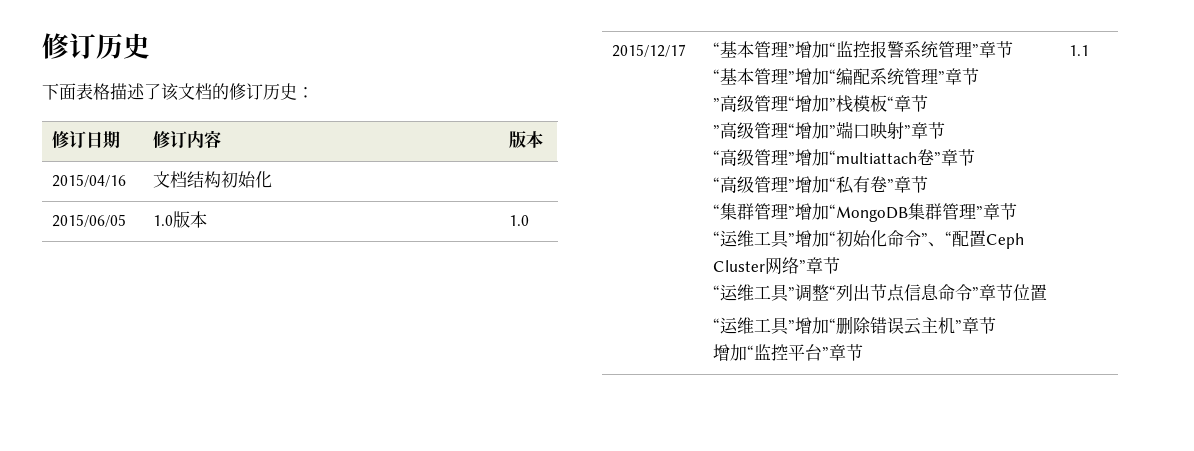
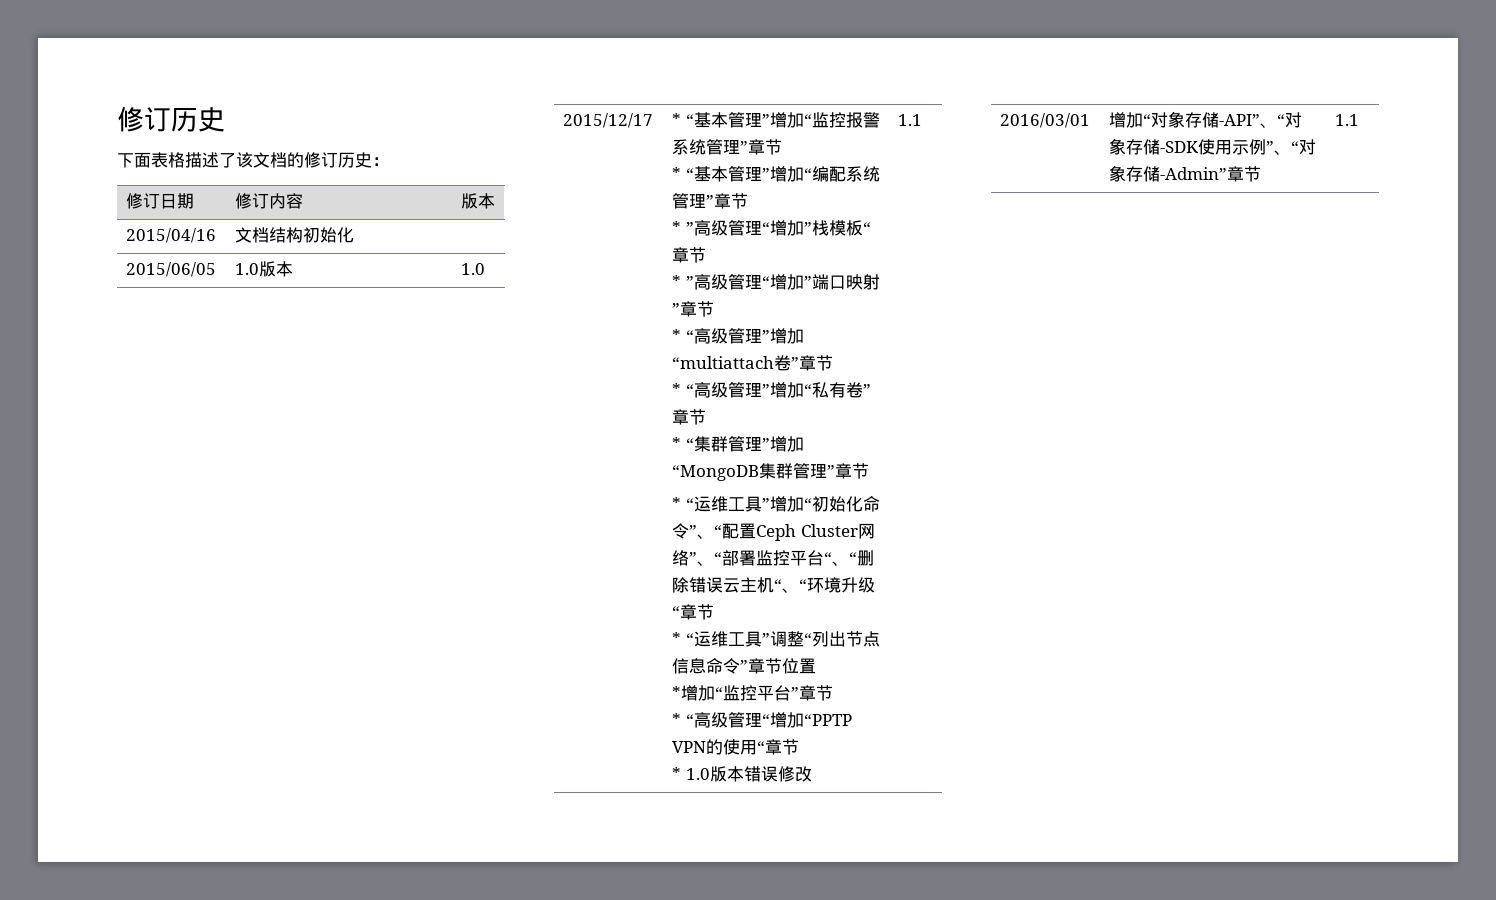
- “基本管理”增加“监控报警系统管理”章节
+ * “基本管理”增加“监控报警系统管理”章节
- “基本管理”增加“编配系统管理”章节
+ * “基本管理”增加“编配系统管理”章节
- ”高级管理“增加”栈模板“章节
+ * ”高级管理“增加”栈模板“章节
- ”高级管理“增加”端口映射”章节
+ * ”高级管理“增加”端口映射”章节
- “高级管理”增加“multiattach卷”章节
+ * “高级管理”增加“multiattach卷”章节
- “高级管理”增加“私有卷”章节
+ * “高级管理”增加“私有卷”章节
- “集群管理”增加“MongoDB集群管理”章节
+ * “集群管理”增加“MongoDB集群管理”章节
- “运维工具”增加“初始化命令”、“配置Ceph Cluster网络”章节
- “运维工具”调整“列出节点信息命令”章节位置
+ * “运维工具”增加“初始化命令”、“配置Ceph Cluster网络”、“部署监控平台“、“删除错误云主机“、“环境升级“章节
+ * “运维工具”调整“列出节点信息命令”章节位置
- “运维工具”增加“删除错误云主机”章节
- 增加“监控平台”章节
+ *增加“监控平台”章节
- 1.1
+ * “高级管理“增加“PPTP VPN的使用“章节
+ * 1.0版本错误修改 | 1.1
+ 2016/03/01 | 增加“对象存储-API”、“对象存储-SDK使用示例”、“对象存储-Admin”章节 | 1.1

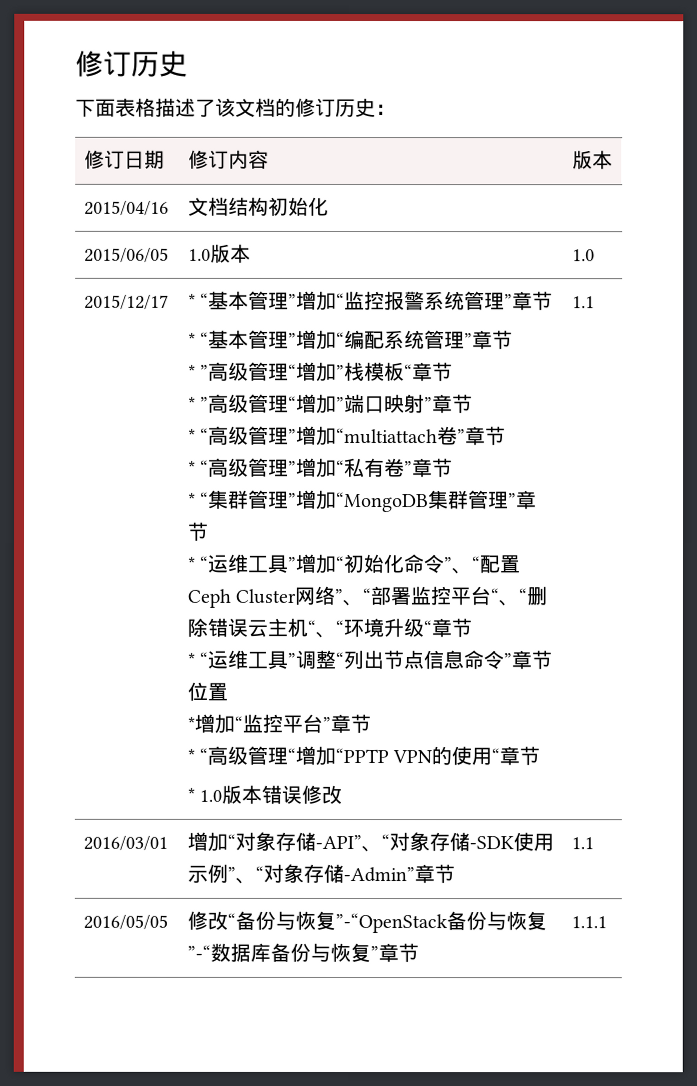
+ 2016/05/05 | 修改“备份与恢复”-“OpenStack备份与恢复”-“数据库备份与恢复”章节 | 1.1.1

